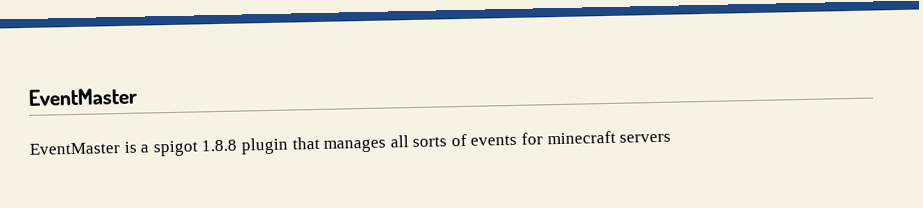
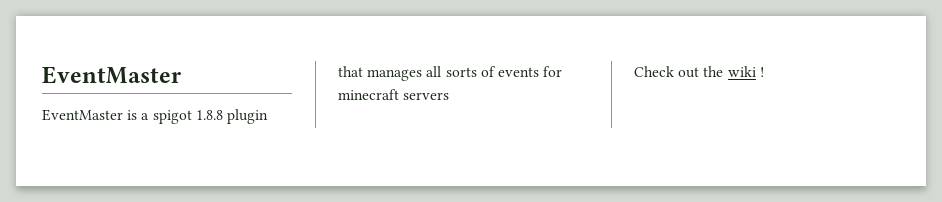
+ Check out the wiki !

